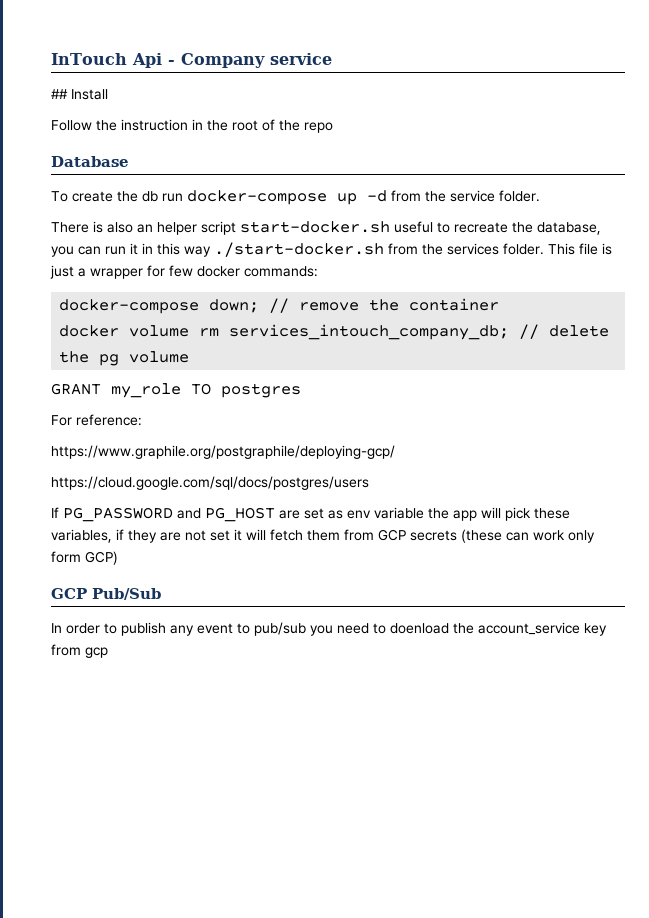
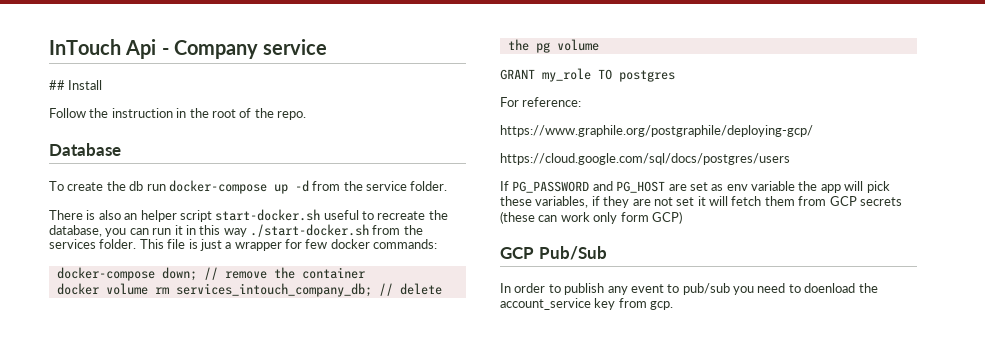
- Follow the instruction in the root of the repo
+ Follow the instruction in the root of the repo.
- In order to publish any event to pub/sub you need to doenload the account_service key from gcp
+ In order to publish any event to pub/sub you need to doenload the account_service key from gcp.

